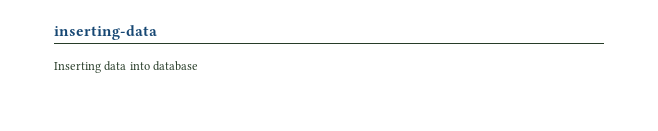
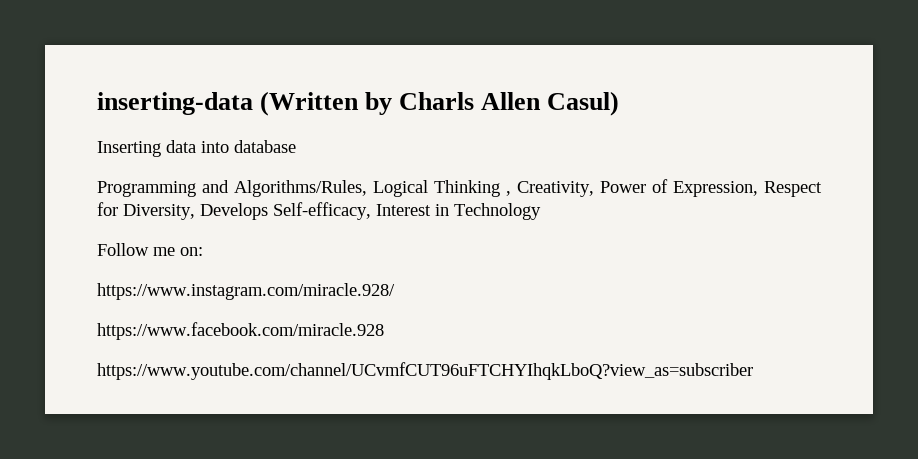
- inserting-data
+ inserting-data (Written by Charls Allen Casul)
+ Programming and Algorithms/Rules, Logical Thinking , Creativity, Power of Expression, Respect for Diversity, Develops Self-efficacy, Interest in Technology
+ Follow me on:
+ https://www.instagram.com/miracle.928/
+ https://www.facebook.com/miracle.928
+ https://www.youtube.com/channel/UCvmfCUT96uFTCHYIhqkLboQ?view_as=subscriber

